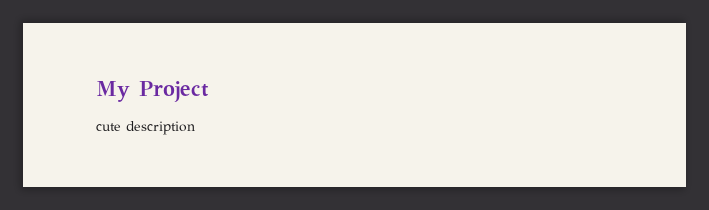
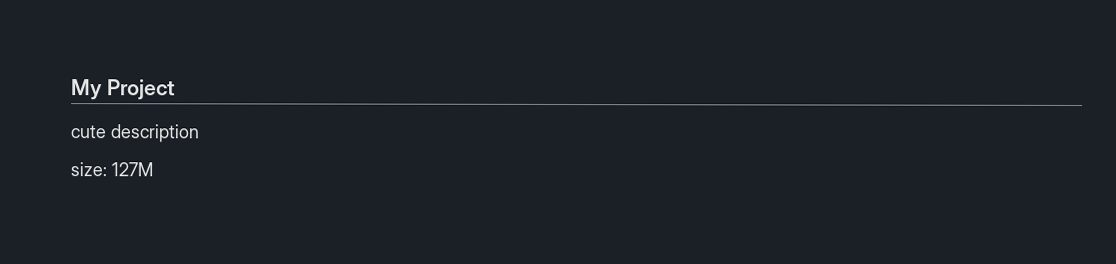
+ size: 127M

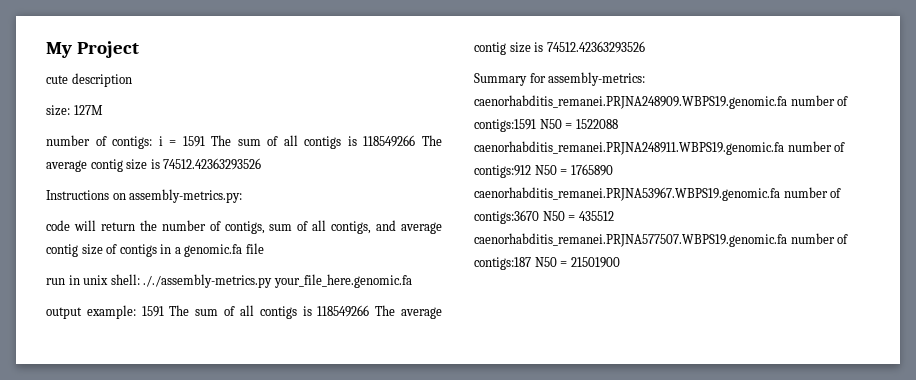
+ number of contigs: i = 1591 The sum of all contigs is 118549266 The average contig size is 74512.42363293526
+ Instructions on assembly-metrics.py:
+ code will return the number of contigs, sum of all contigs, and average contig size of contigs in a genomic.fa file
+ run in unix shell: ././assembly-metrics.py your_file_here.genomic.fa
+ output example: 1591 The sum of all contigs is 118549266 The average contig size is 74512.42363293526
+ Summary for assembly-metrics: caenorhabditis_remanei.PRJNA248909.WBPS19.genomic.fa number of contigs:1591 N50 = 1522088 caenorhabditis_remanei.PRJNA248911.WBPS19.genomic.fa number of contigs:912 N50 = 1765890 caenorhabditis_remanei.PRJNA53967.WBPS19.genomic.fa number of contigs:3670 N50 = 435512 caenorhabditis_remanei.PRJNA577507.WBPS19.genomic.fa number of contigs:187 N50 = 21501900

